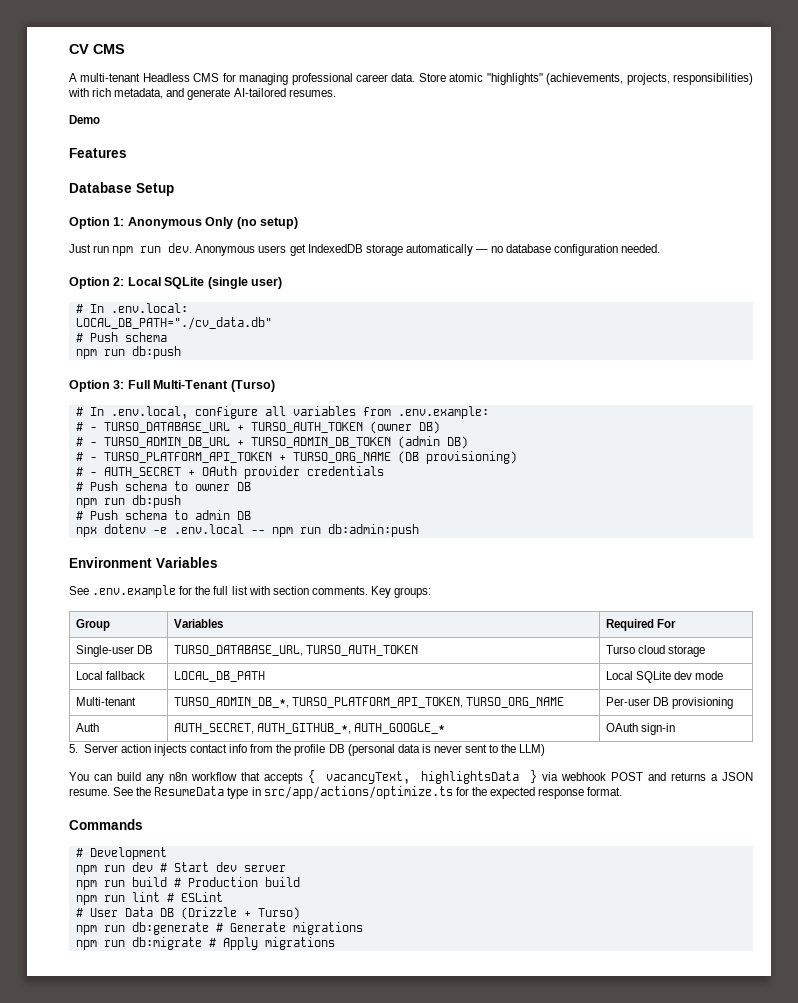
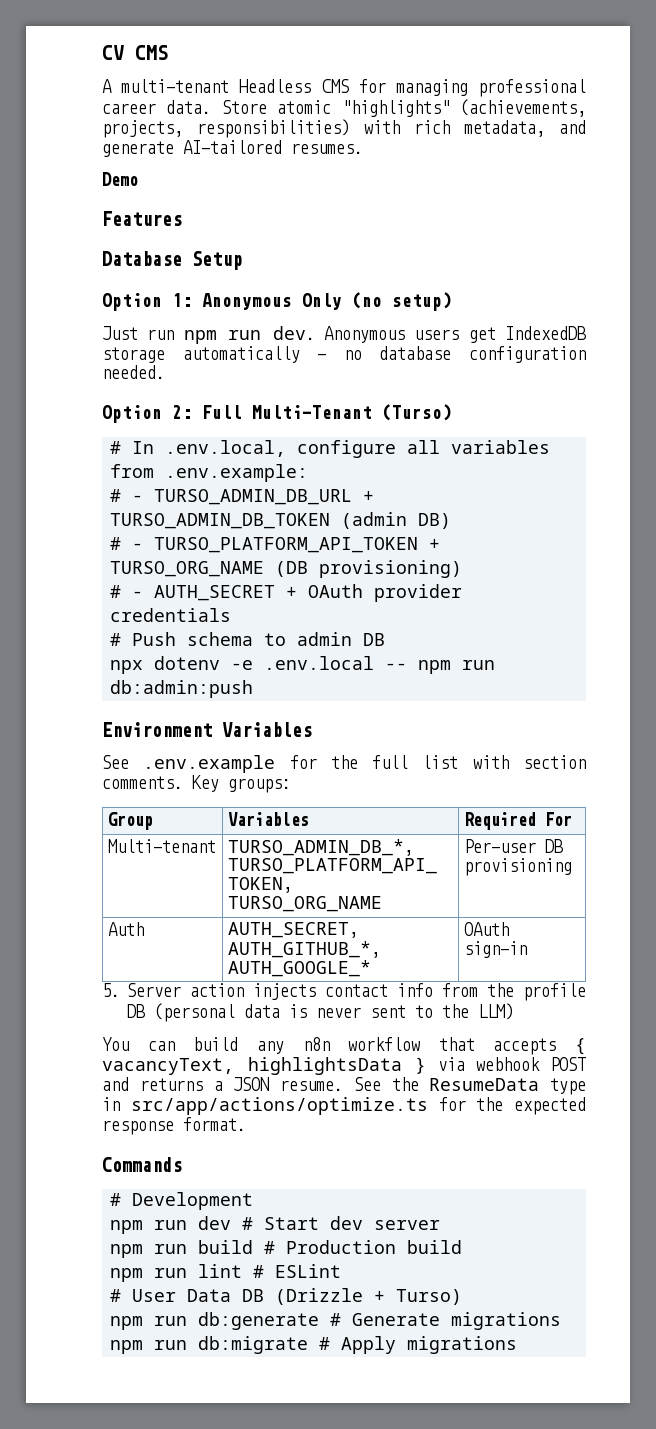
- Option 2: Local SQLite (single user)
- # In .env.local:
- LOCAL_DB_PATH="./cv_data.db"
- # Push schema
- npm run db:push
- Option 3: Full Multi-Tenant (Turso)
+ Option 2: Full Multi-Tenant (Turso)
- # - TURSO_DATABASE_URL + TURSO_AUTH_TOKEN (owner DB)
- # Push schema to owner DB
- npm run db:push
- Single-user DB | TURSO_DATABASE_URL, TURSO_AUTH_TOKEN | Turso cloud storage
- Local fallback | LOCAL_DB_PATH | Local SQLite dev mode

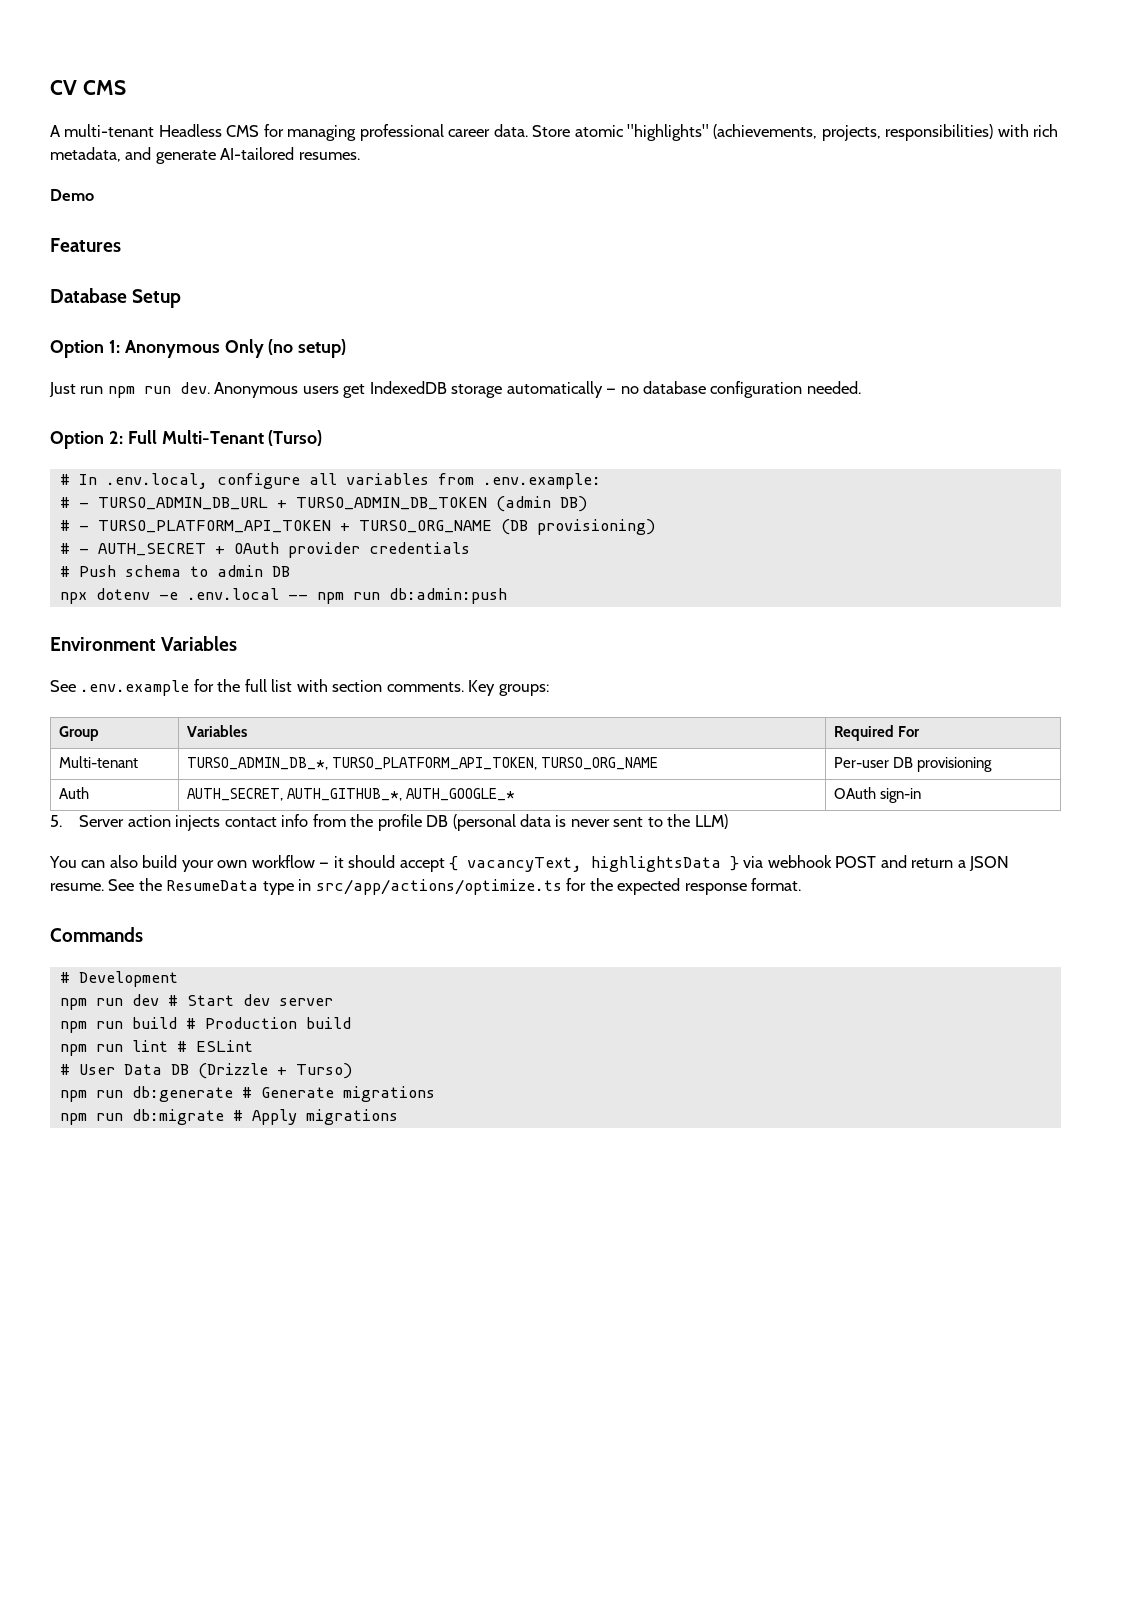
- You can build any n8n workflow that accepts { vacancyText, highlightsData } via webhook POST and returns a JSON resume.
+ You can also build your own workflow — it should accept { vacancyText, highlightsData } via webhook POST and return a JSON resume.

